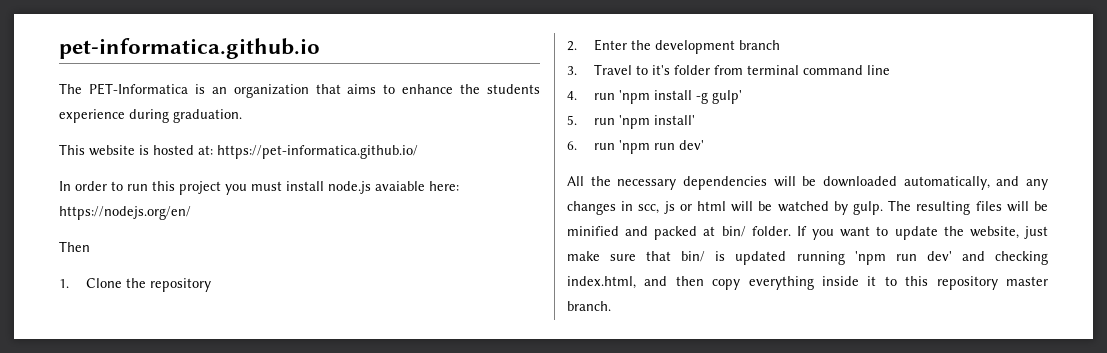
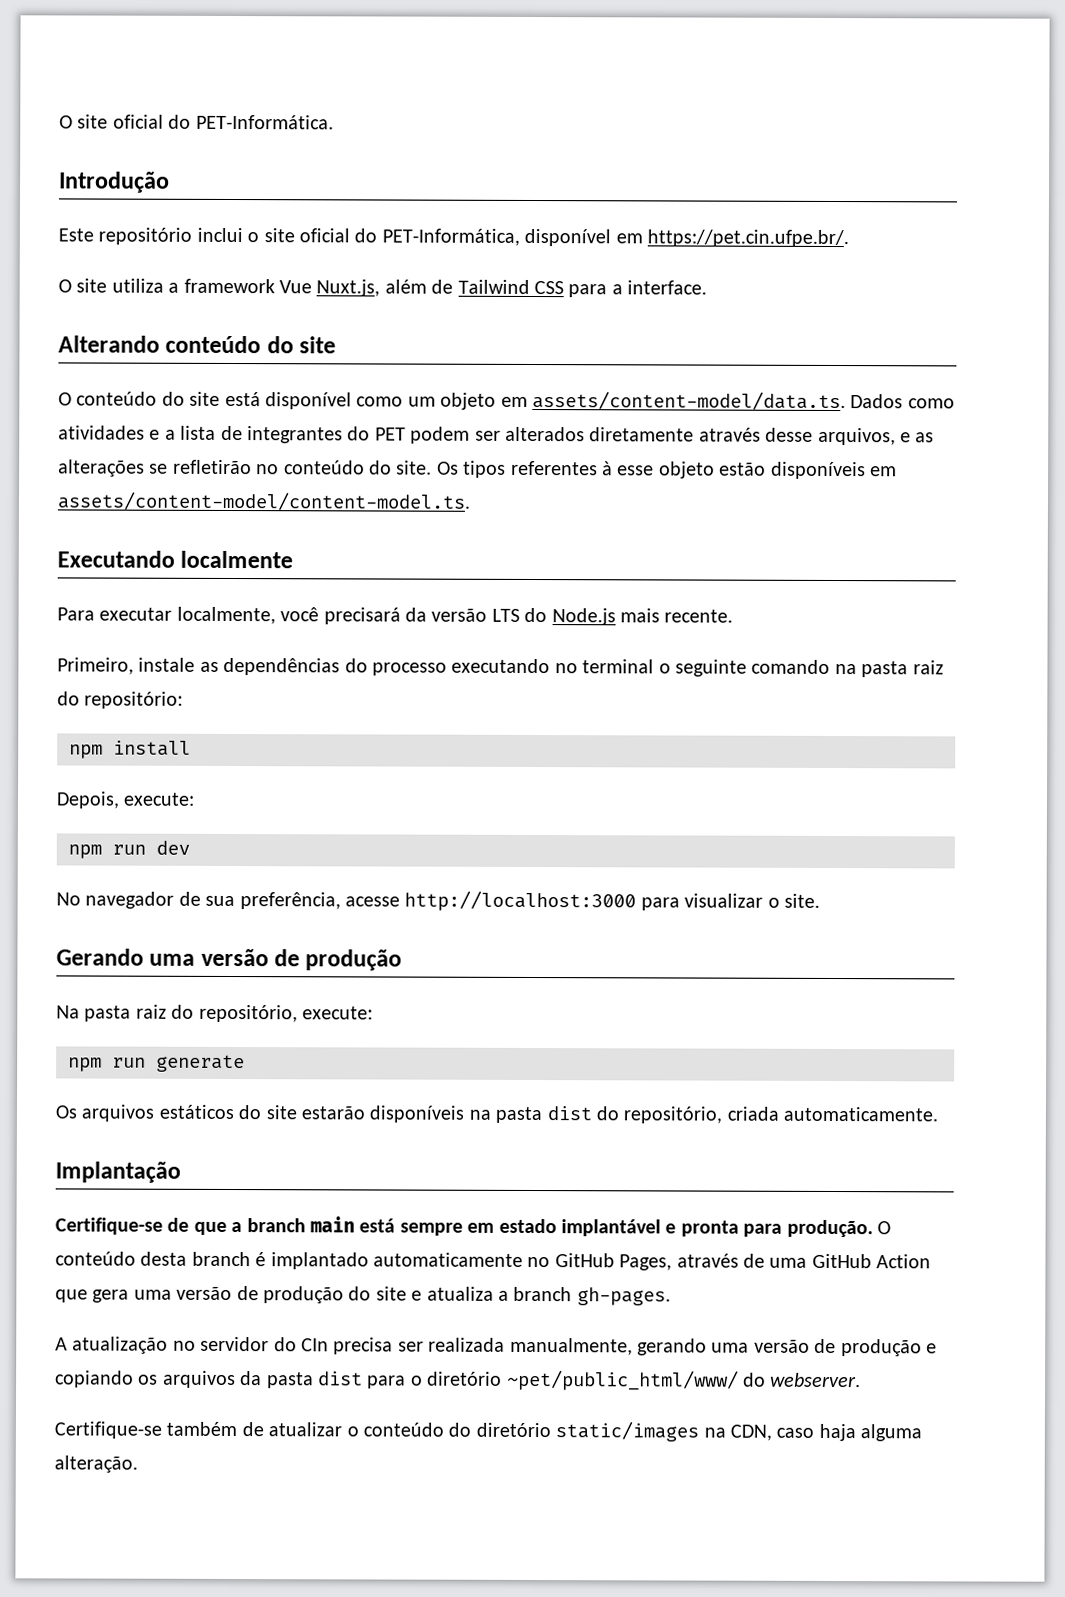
- pet-informatica.github.io
- The PET-Informatica is an organization that aims to enhance the students experience during graduation.
- This website is hosted at: https://pet-informatica.github.io/
- In order to run this project you must install node.js avaiable here: https://nodejs.org/en/
- Then
- 1. Clone the repository
- 2. Enter the development branch
- 3. Travel to it's folder from terminal command line
- 4. run 'npm install -g gulp'
- 5. run 'npm install'
- 6. run 'npm run dev'
- All the necessary dependencies will be downloaded automatically, and any changes in scc, js or html will be watched by gulp. The resulting files will be minified and packed at bin/ folder. If you want to update the website, just make sure that bin/ is updated running 'npm run dev' and checking index.html, and then copy everything inside it to this repository master branch.
+ O site oficial do PET-Informática.
+ Introdução
+ Este repositório inclui o site oficial do PET-Informática, disponível em https://pet.cin.ufpe.br/.
+ O site utiliza a framework Vue Nuxt.js, além de Tailwind CSS para a interface.
+ Alterando conteúdo do site
+ O conteúdo do site está disponível como um objeto em assets/content-model/data.ts. Dados como atividades e a lista de integrantes do PET podem ser alterados diretamente através desse arquivos, e as alterações se refletirão no conteúdo do site. Os tipos referentes à esse objeto estão disponíveis em assets/content-model/content-model.ts.
+ Executando localmente
+ Para executar localmente, você precisará da versão LTS do Node.js mais recente.
+ Primeiro, instale as dependências do processo executando no terminal o seguinte comando na pasta raiz do repositório:
+ npm install
+ Depois, execute:
+ npm run dev
+ No navegador de sua preferência, acesse http://localhost:3000 para visualizar o site.
+ Gerando uma versão de produção
+ Na pasta raiz do repositório, execute:
+ npm run generate
+ Os arquivos estáticos do site estarão disponíveis na pasta dist do repositório, criada automaticamente.
+ Implantação
+ Certifique-se de que a branch main está sempre em estado implantável e pronta para produção. O conteúdo desta branch é implantado automaticamente no GitHub Pages, através de uma GitHub Action que gera uma versão de produção do site e atualiza a branch gh-pages.
+ A atualização no servidor do CIn precisa ser realizada manualmente, gerando uma versão de produção e copiando os arquivos da pasta dist para o diretório ~pet/public_html/www/ do webserver.
+ Certifique-se também de atualizar o conteúdo do diretório static/images na CDN, caso haja alguma alteração.

